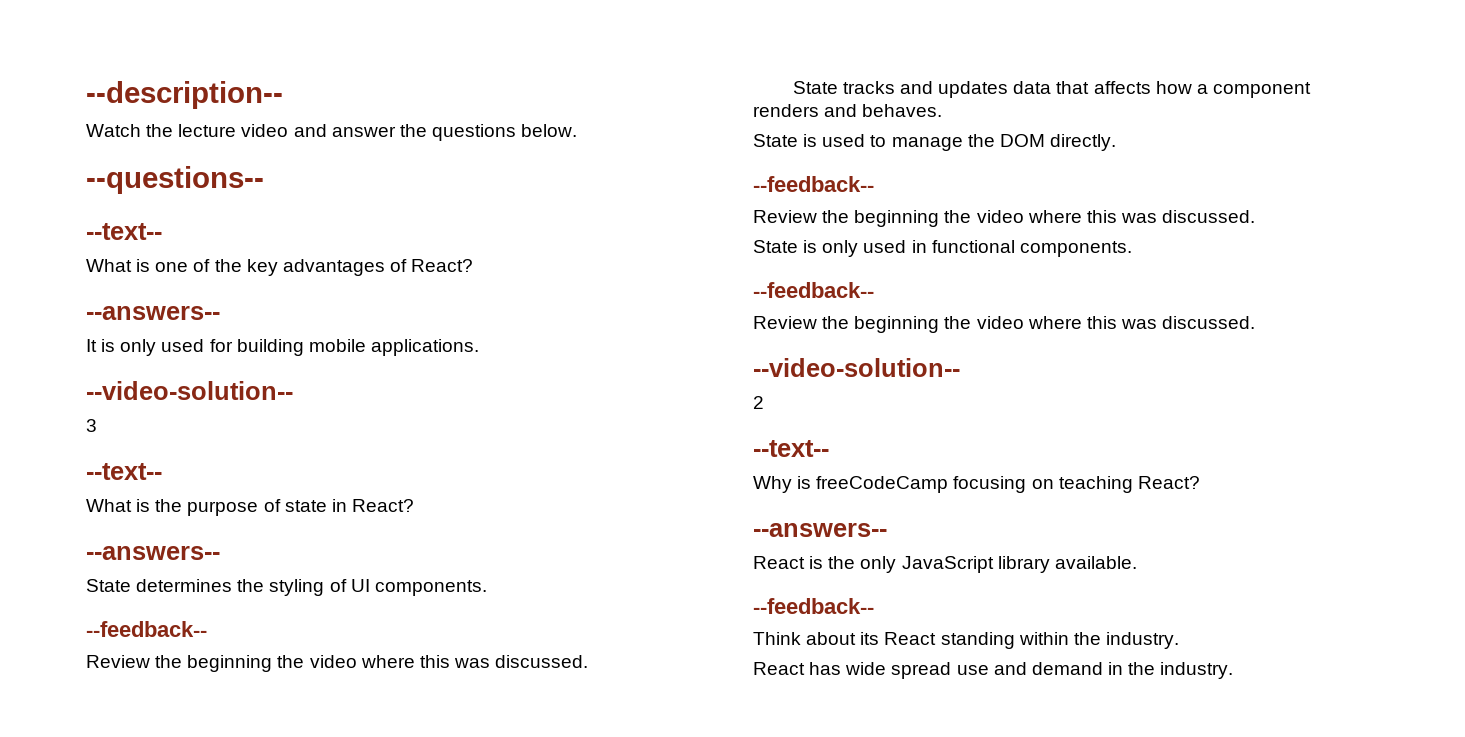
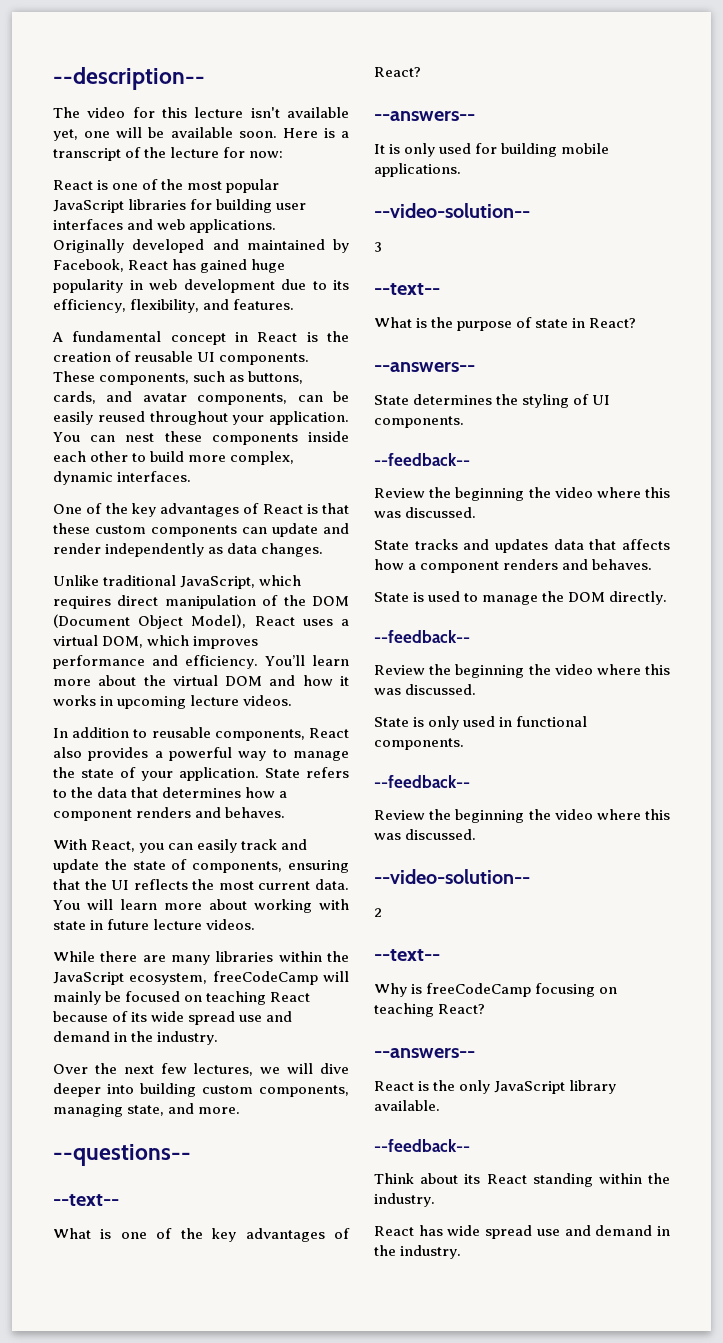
- Watch the lecture video and answer the questions below.
+ The video for this lecture isn't available yet, one will be available soon. Here is a transcript of the lecture for now:
+ React is one of the most popular JavaScript libraries for building user interfaces and web applications. Originally developed and maintained by Facebook, React has gained huge popularity in web development due to its efficiency, flexibility, and features.
+ A fundamental concept in React is the creation of reusable UI components. These components, such as buttons, cards, and avatar components, can be easily reused throughout your application. You can nest these components inside each other to build more complex, dynamic interfaces.
+ One of the key advantages of React is that these custom components can update and render independently as data changes.
+ Unlike traditional JavaScript, which requires direct manipulation of the DOM (Document Object Model), React uses a virtual DOM, which improves performance and efficiency. You’ll learn more about the virtual DOM and how it works in upcoming lecture videos.
+ In addition to reusable components, React also provides a powerful way to manage the state of your application. State refers to the data that determines how a component renders and behaves.
+ With React, you can easily track and update the state of components, ensuring that the UI reflects the most current data. You will learn more about working with state in future lecture videos.
+ While there are many libraries within the JavaScript ecosystem, freeCodeCamp will mainly be focused on teaching React because of its wide spread use and demand in the industry.
+ Over the next few lectures, we will dive deeper into building custom components, managing state, and more.

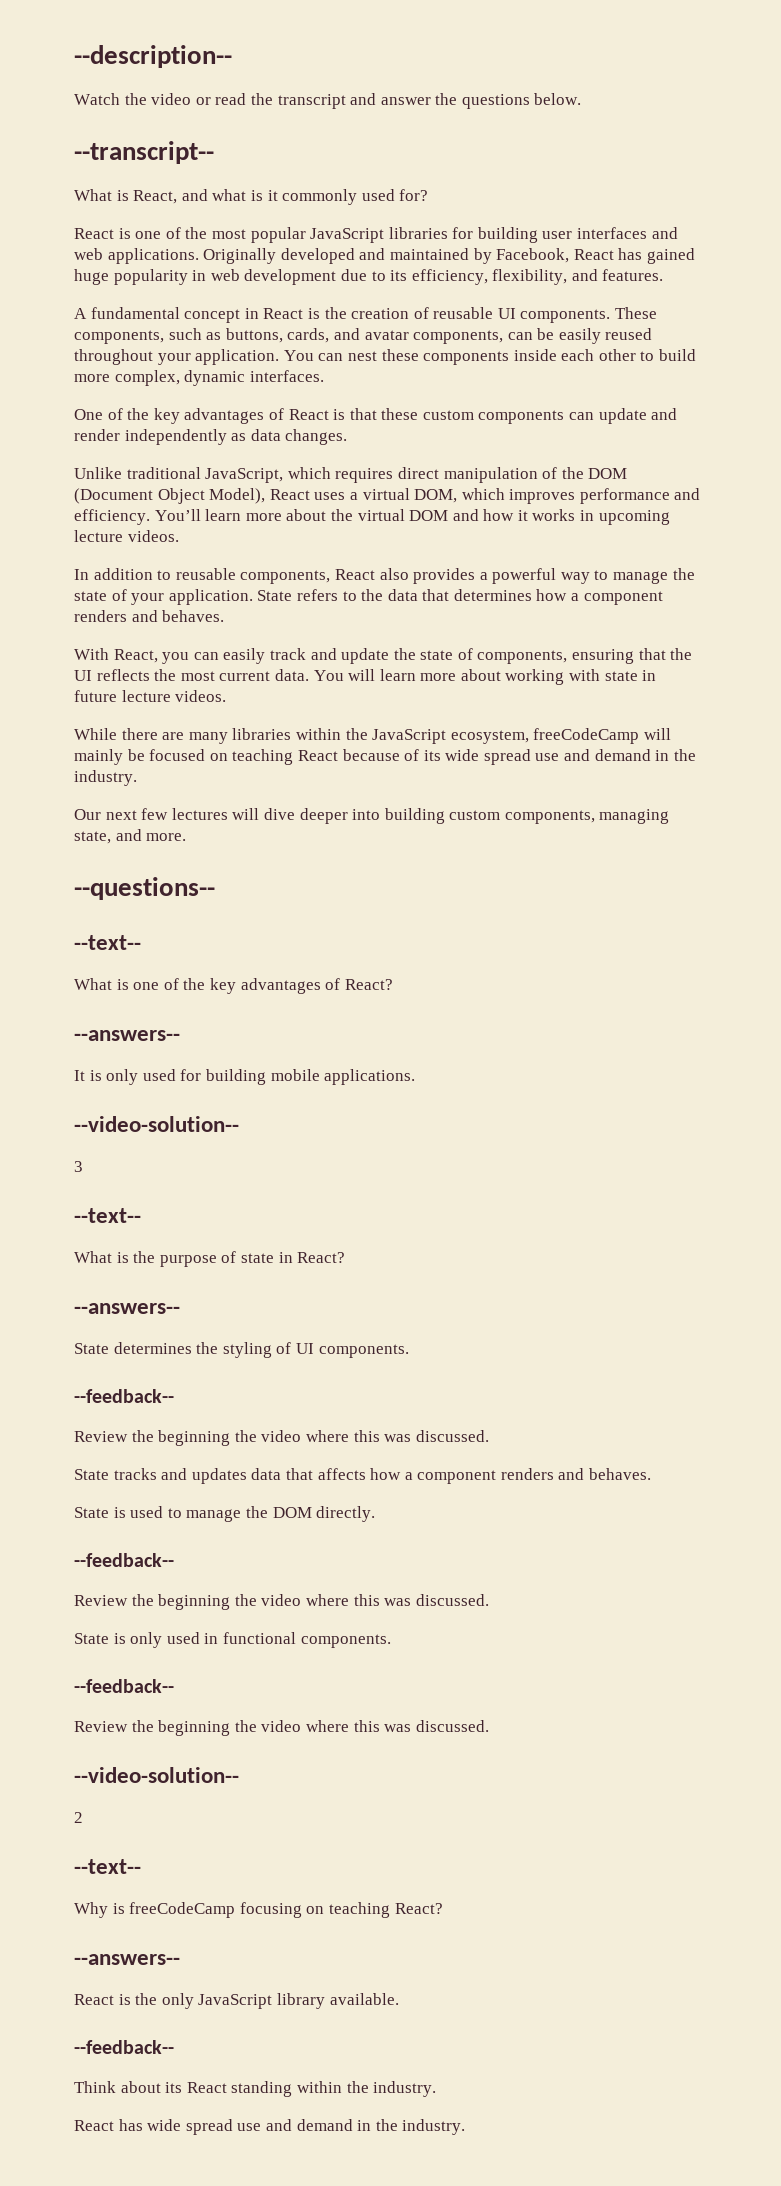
- The video for this lecture isn't available yet, one will be available soon. Here is a transcript of the lecture for now:
+ Watch the video or read the transcript and answer the questions below.
+ --transcript--
+ What is React, and what is it commonly used for?
- Over the next few lectures, we will dive deeper into building custom components, managing state, and more.
+ Our next few lectures will dive deeper into building custom components, managing state, and more.

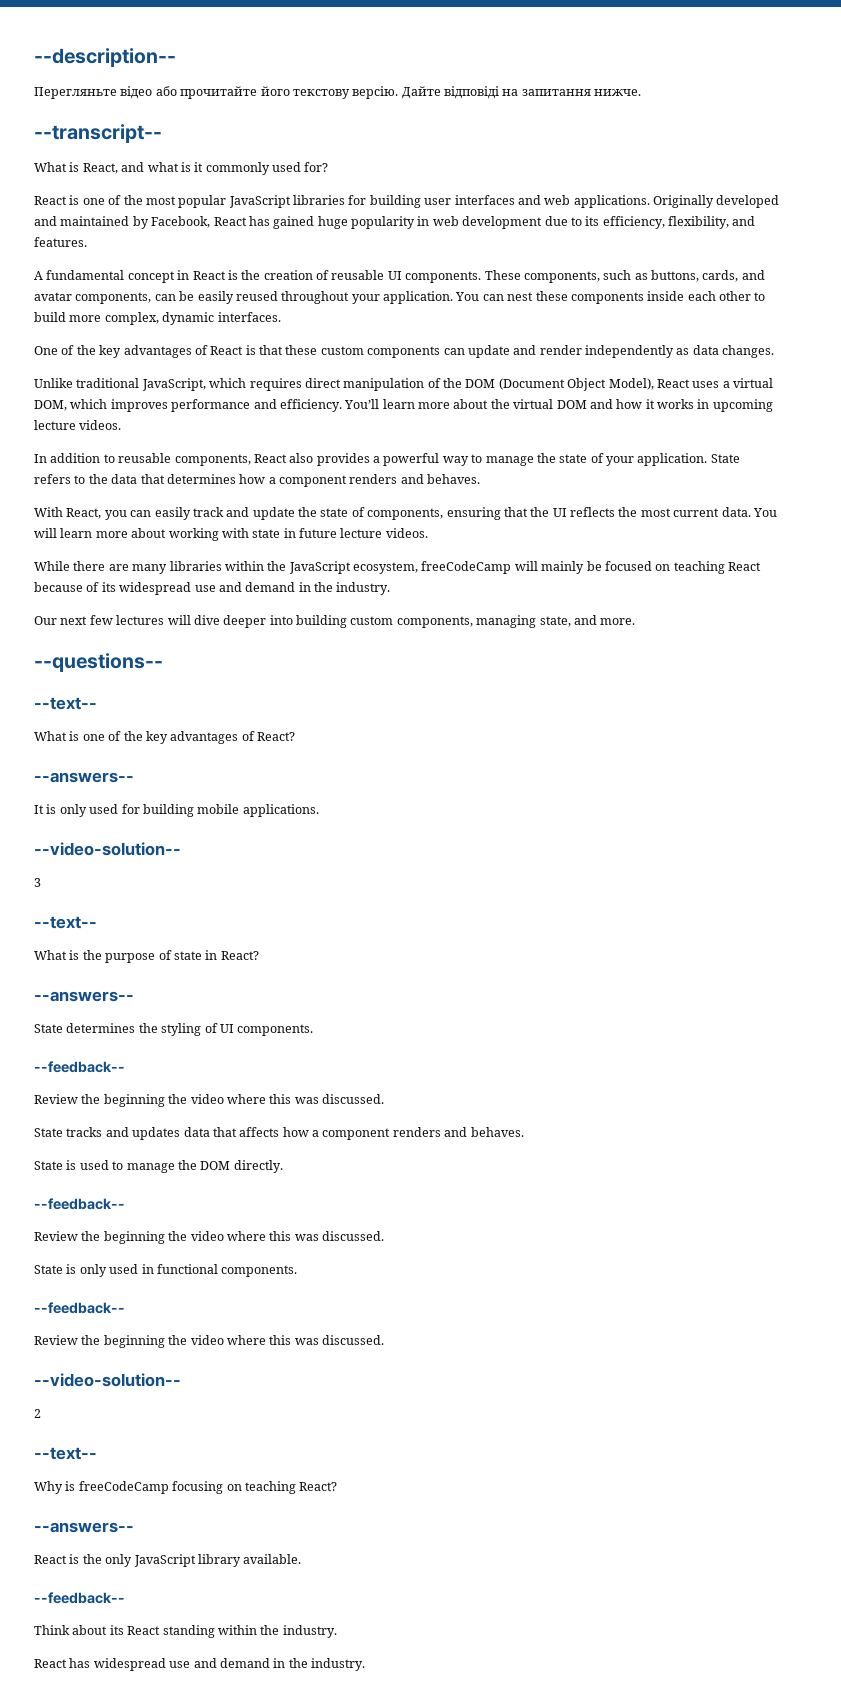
- Watch the video or read the transcript and answer the questions below.
+ Перегляньте відео або прочитайте його текстову версію. Дайте відповіді на запитання нижче.
- While there are many libraries within the JavaScript ecosystem, freeCodeCamp will mainly be focused on teaching React because of its wide spread use and demand in the industry.
+ While there are many libraries within the JavaScript ecosystem, freeCodeCamp will mainly be focused on teaching React because of its widespread use and demand in the industry.
- React has wide spread use and demand in the industry.
+ React has widespread use and demand in the industry.

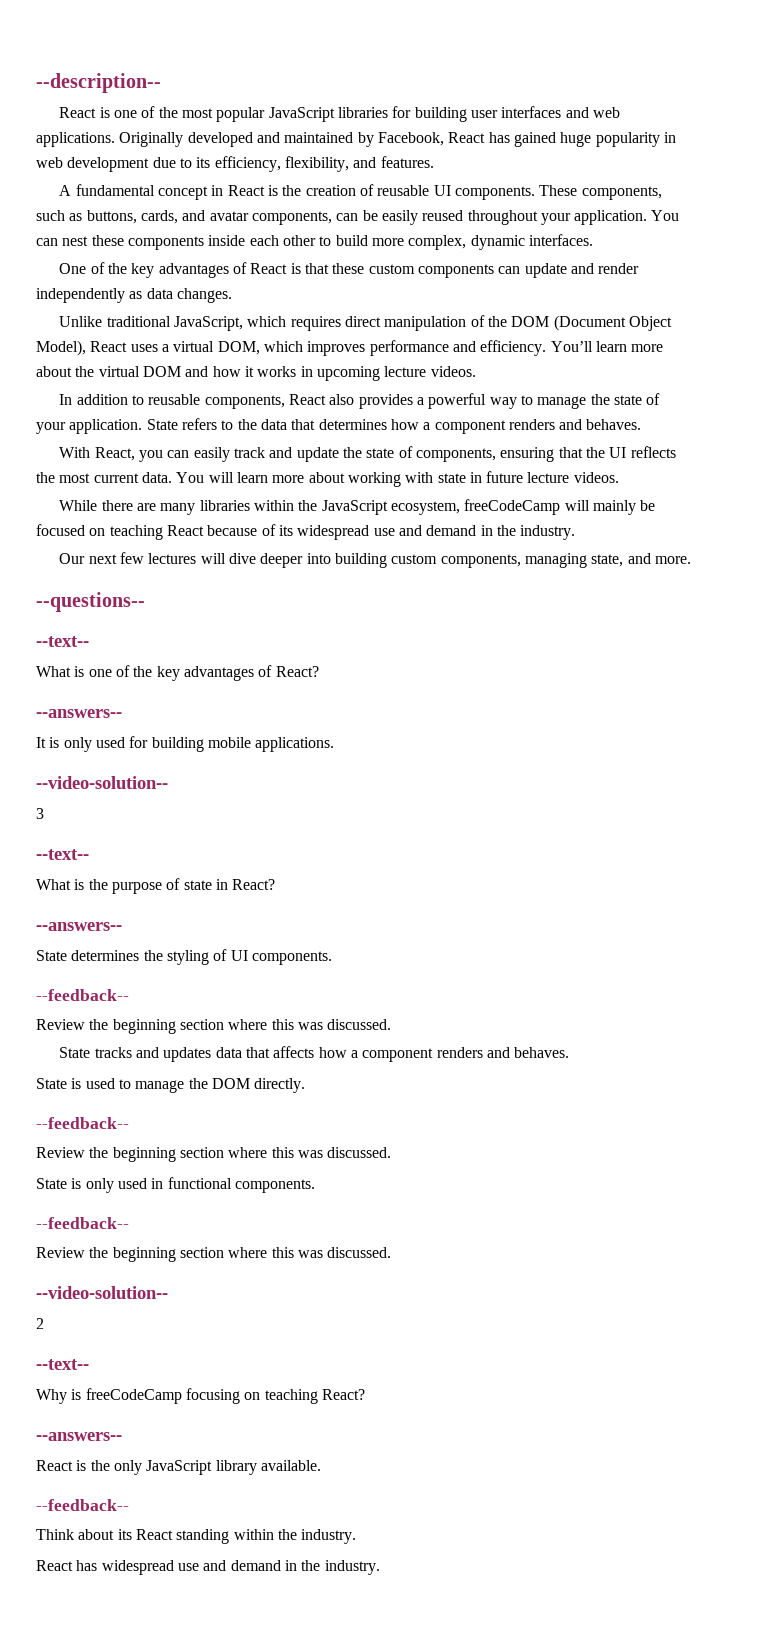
- Перегляньте відео або прочитайте його текстову версію. Дайте відповіді на запитання нижче.
- --transcript--
- What is React, and what is it commonly used for?
  State determines the styling of UI components.
  --feedback--
- Review the beginning the video where this was discussed.
+ Review the beginning section where this was discussed.
  State is used to manage the DOM directly.
  --feedback--
- Review the beginning the video where this was discussed.
+ Review the beginning section where this was discussed.
  State is only used in functional components.
  --feedback--
- Review the beginning the video where this was discussed.
+ Review the beginning section where this was discussed.

